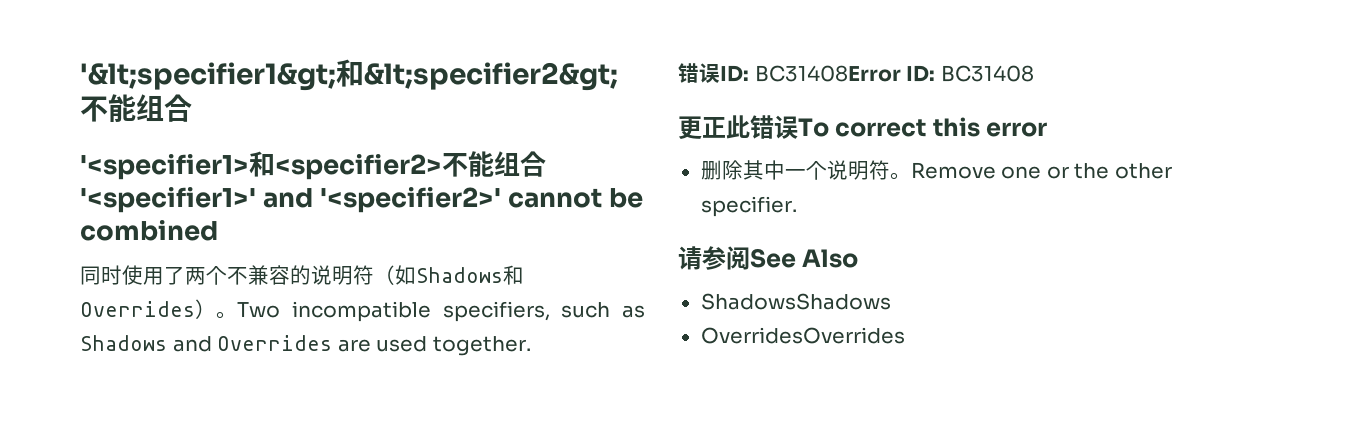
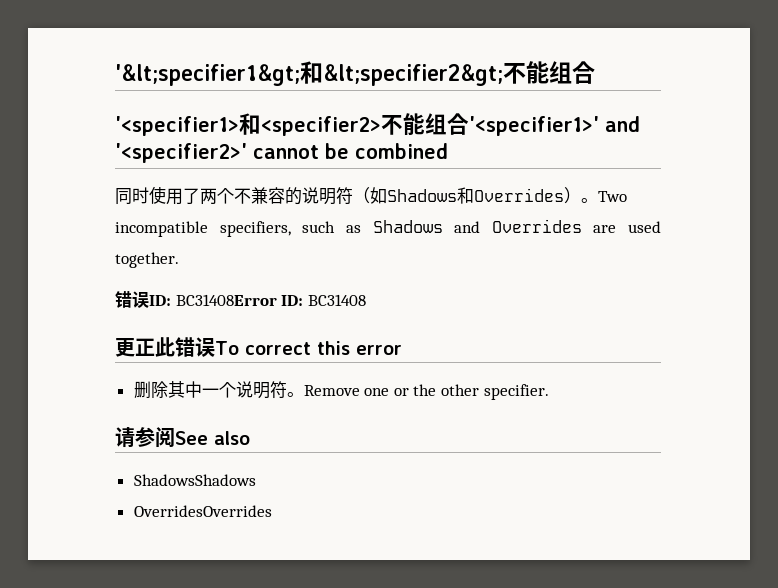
- 请参阅See Also
+ 请参阅See also

